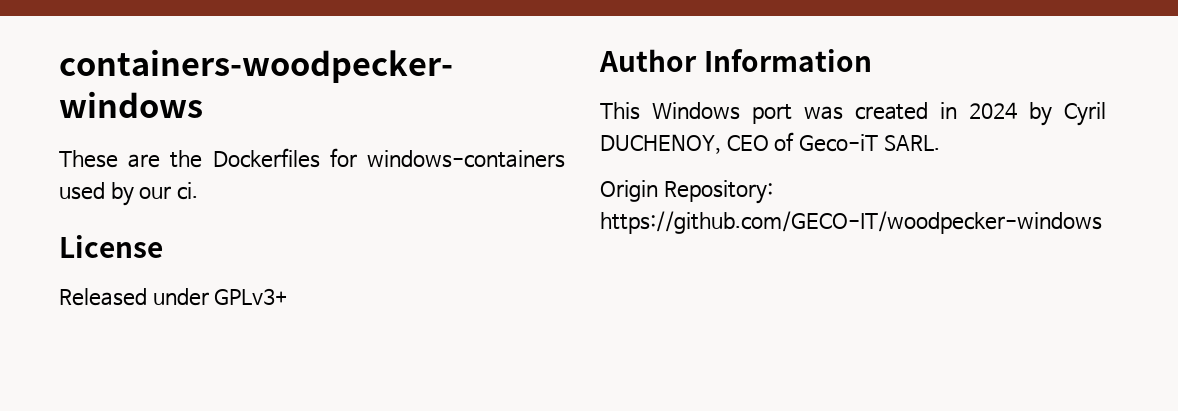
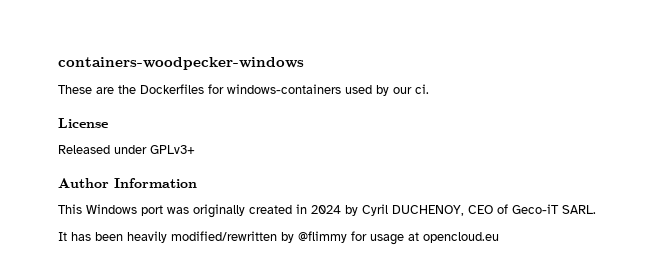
- This Windows port was created in 2024 by Cyril DUCHENOY, CEO of Geco-iT SARL.
+ This Windows port was originally created in 2024 by Cyril DUCHENOY, CEO of Geco-iT SARL.
- Origin Repository: https://github.com/GECO-IT/woodpecker-windows
+ It has been heavily modified/rewritten by @flimmy for usage at opencloud.eu

